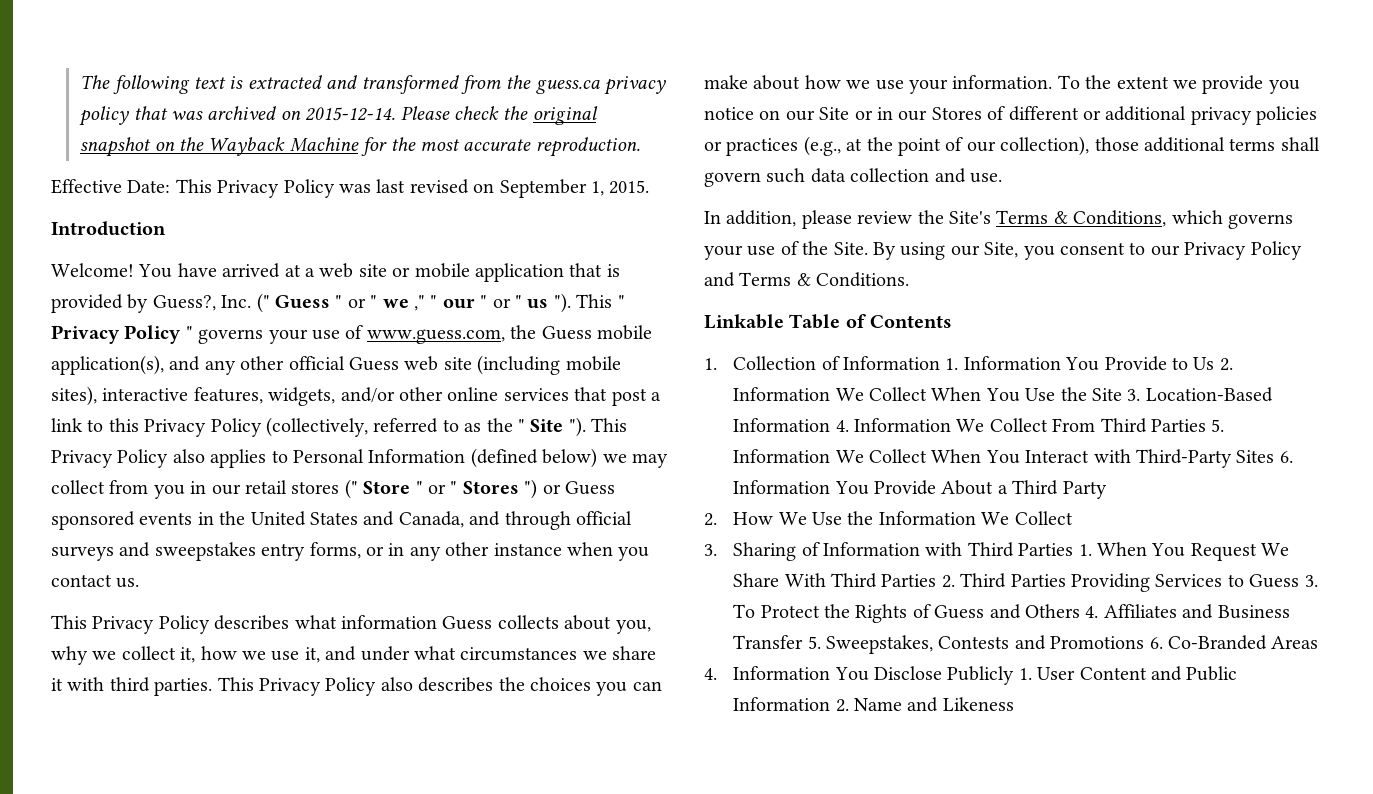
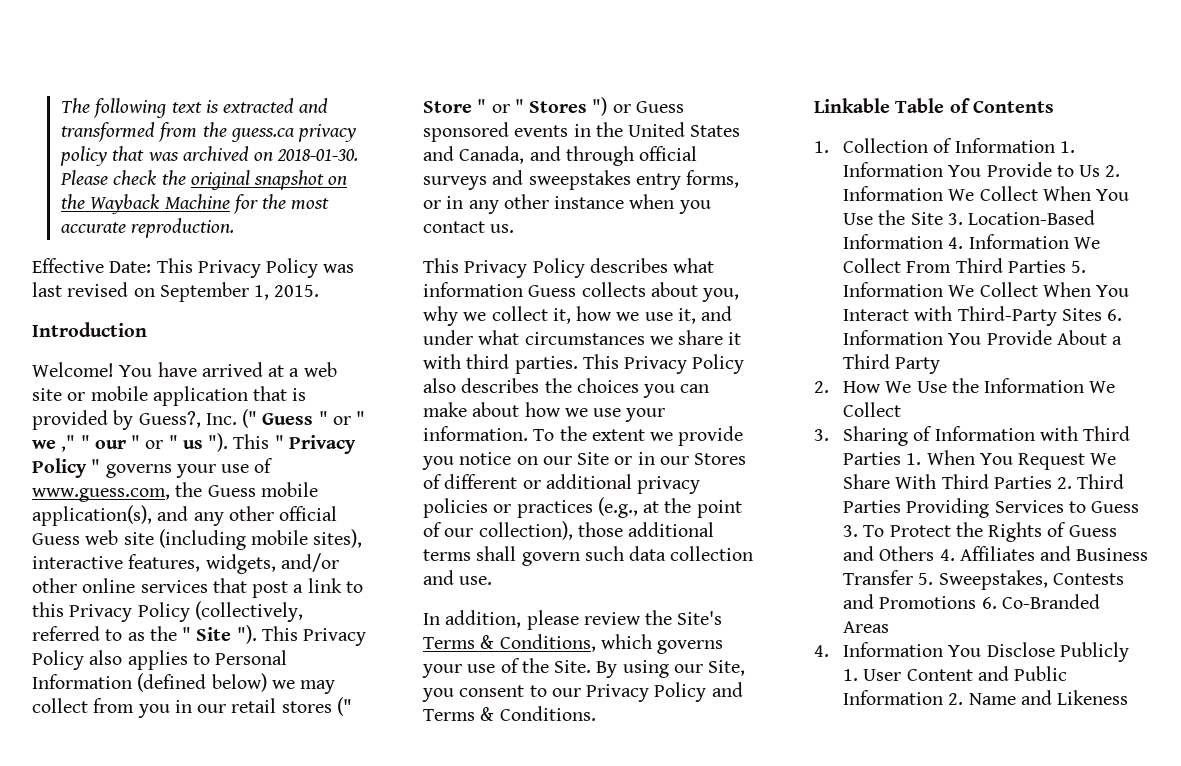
- The following text is extracted and transformed from the guess.ca privacy policy that was archived on 2015-12-14.
+ The following text is extracted and transformed from the guess.ca privacy policy that was archived on 2018-01-30.

